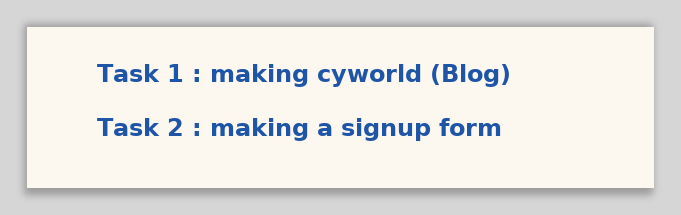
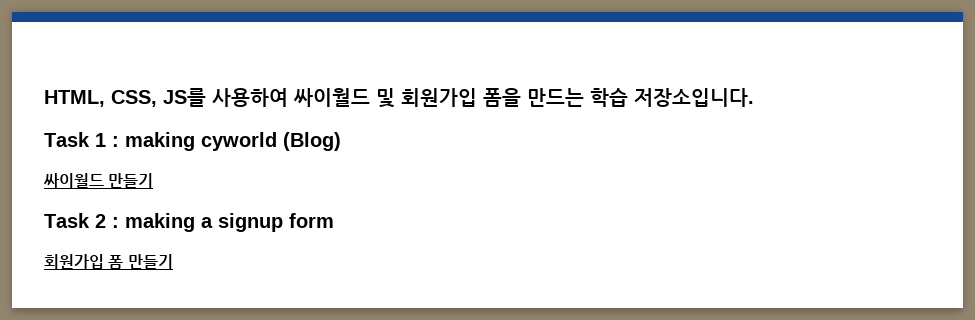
+ HTML, CSS, JS를 사용하여 싸이월드 및 회원가입 폼을 만드는 학습 저장소입니다.
+ 싸이월드 만들기
+ 회원가입 폼 만들기

